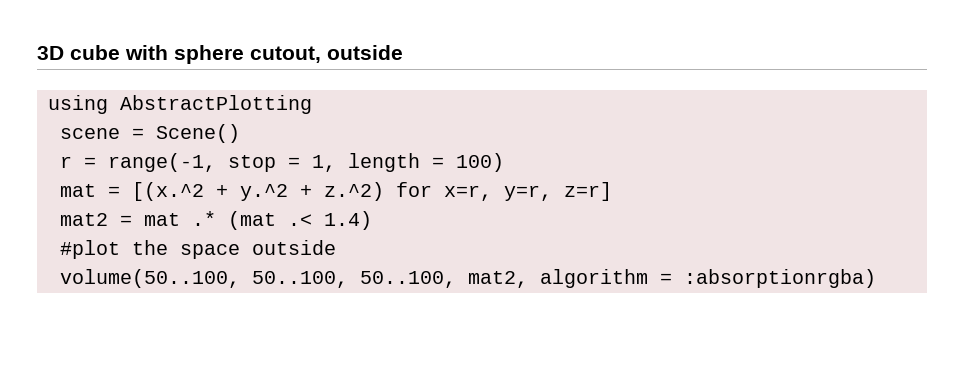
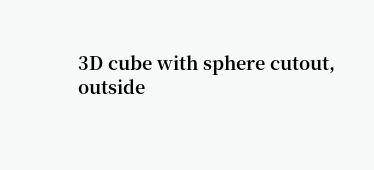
- using AbstractPlotting
- scene = Scene()
- r = range(-1, stop = 1, length = 100)
- mat = [(x.^2 + y.^2 + z.^2) for x=r, y=r, z=r]
- mat2 = mat .* (mat .< 1.4)
- #plot the space outside
- volume(50..100, 50..100, 50..100, mat2, algorithm = :absorptionrgba)

